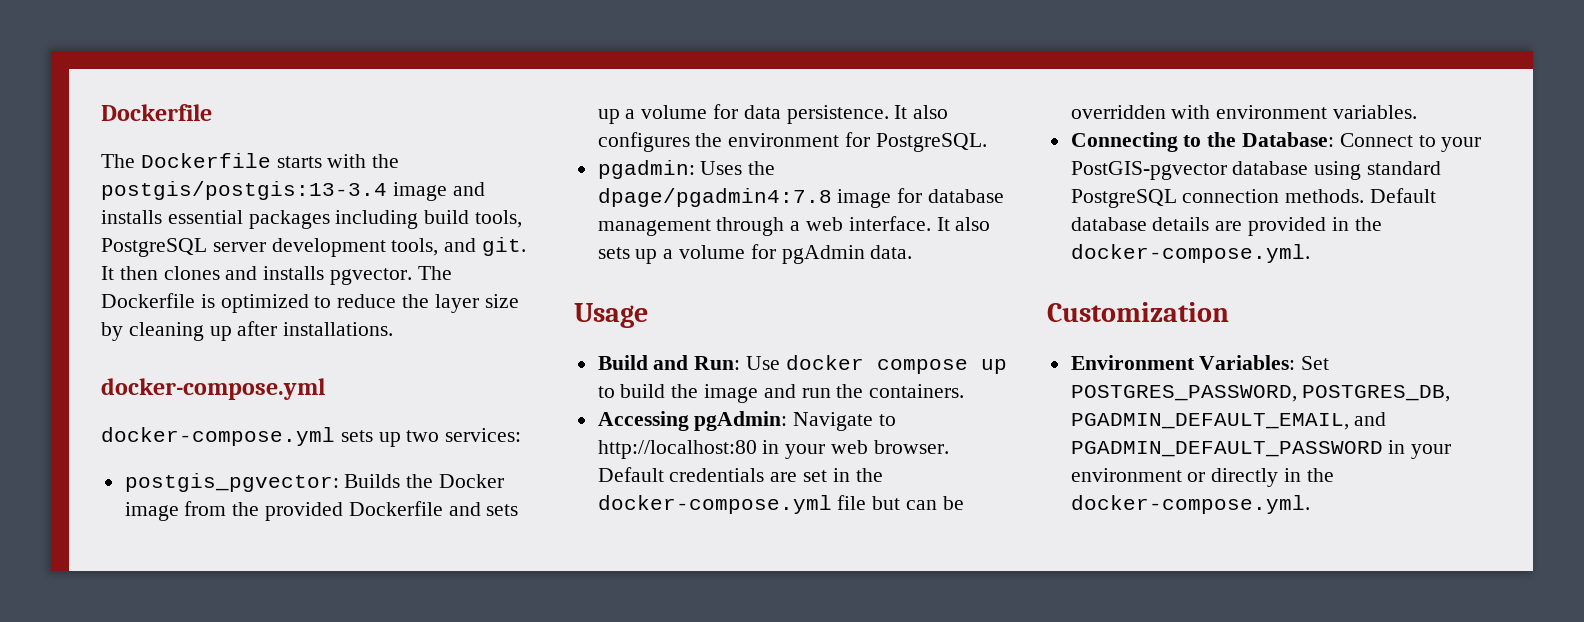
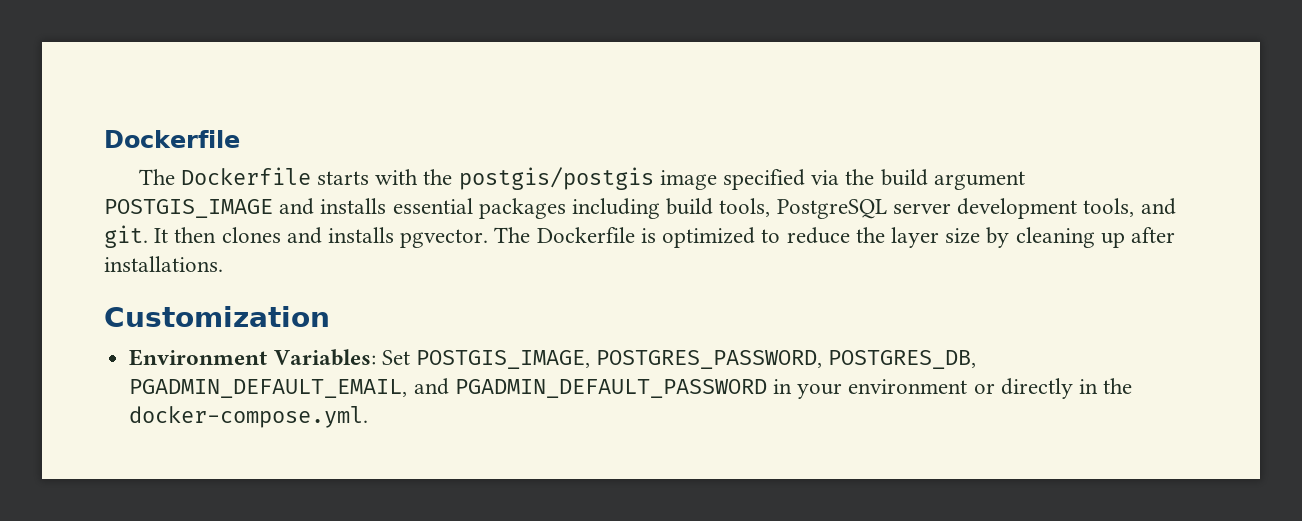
- The Dockerfile starts with the postgis/postgis:13-3.4 image and installs essential packages including build tools, PostgreSQL server development tools, and git.
+ The Dockerfile starts with the postgis/postgis image specified via the build argument POSTGIS_IMAGE and installs essential packages including build tools, PostgreSQL server development tools, and git.
  The Dockerfile is optimized to reduce the layer size by cleaning up after installations.
- docker-compose.yml
- docker-compose.yml sets up two services:
- postgis_pgvector: Builds the Docker image from the provided Dockerfile and sets up a volume for data persistence. It also configures the environment for PostgreSQL.
- pgadmin: Uses the dpage/pgadmin4:7.8 image for database management through a web interface. It also sets up a volume for pgAdmin data.
- Usage
- Build and Run: Use docker compose up to build the image and run the containers.
- Accessing pgAdmin: Navigate to http://localhost:80 in your web browser. Default credentials are set in the docker-compose.yml file but can be overridden with environment variables.
- Connecting to the Database: Connect to your PostGIS-pgvector database using standard PostgreSQL connection methods. Default database details are provided in the docker-compose.yml.
- Environment Variables: Set POSTGRES_PASSWORD, POSTGRES_DB, PGADMIN_DEFAULT_EMAIL, and PGADMIN_DEFAULT_PASSWORD in your environment or directly in the docker-compose.yml.
+ Environment Variables: Set POSTGIS_IMAGE, POSTGRES_PASSWORD, POSTGRES_DB, PGADMIN_DEFAULT_EMAIL, and PGADMIN_DEFAULT_PASSWORD in your environment or directly in the docker-compose.yml.

